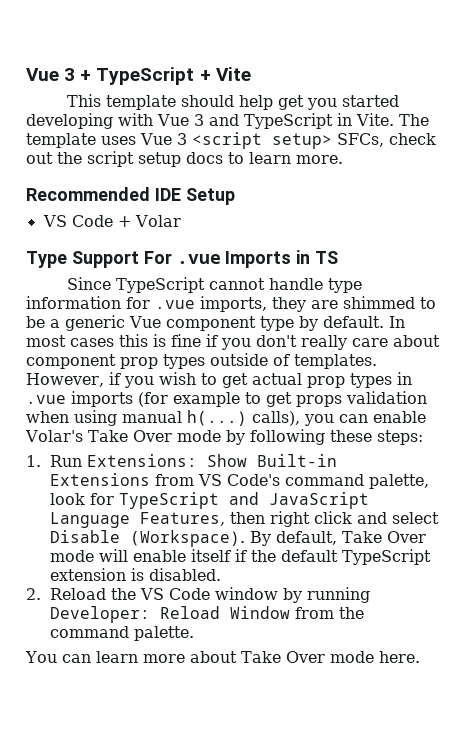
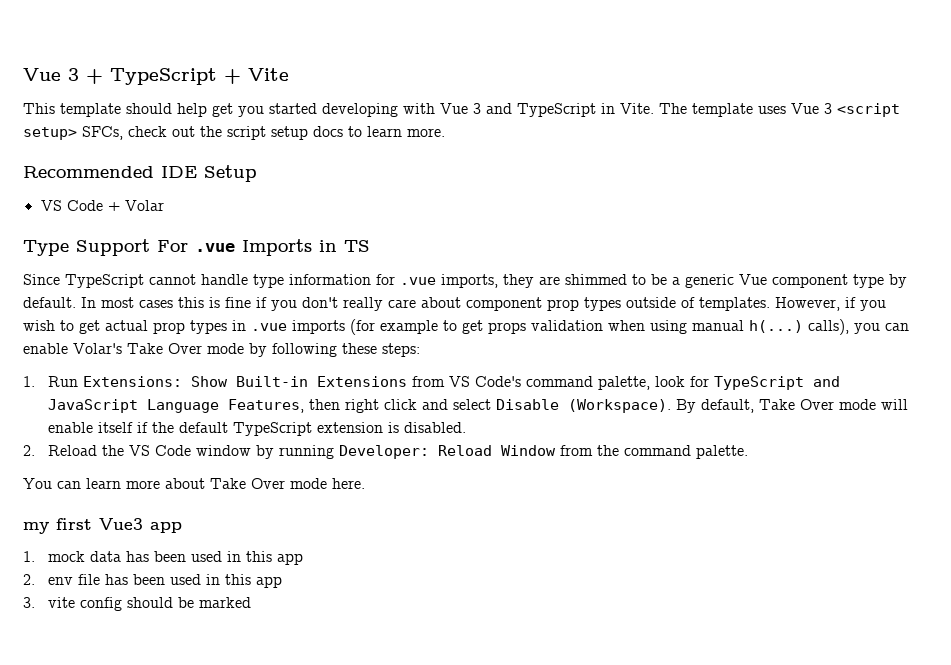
+ my first Vue3 app
+ 1. mock data has been used in this app
+ 2. env file has been used in this app
+ 3. vite config should be marked

